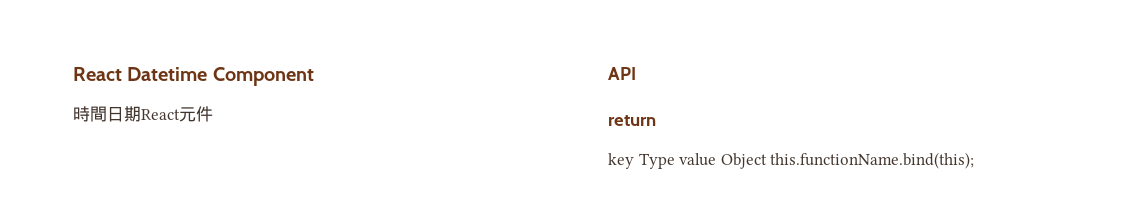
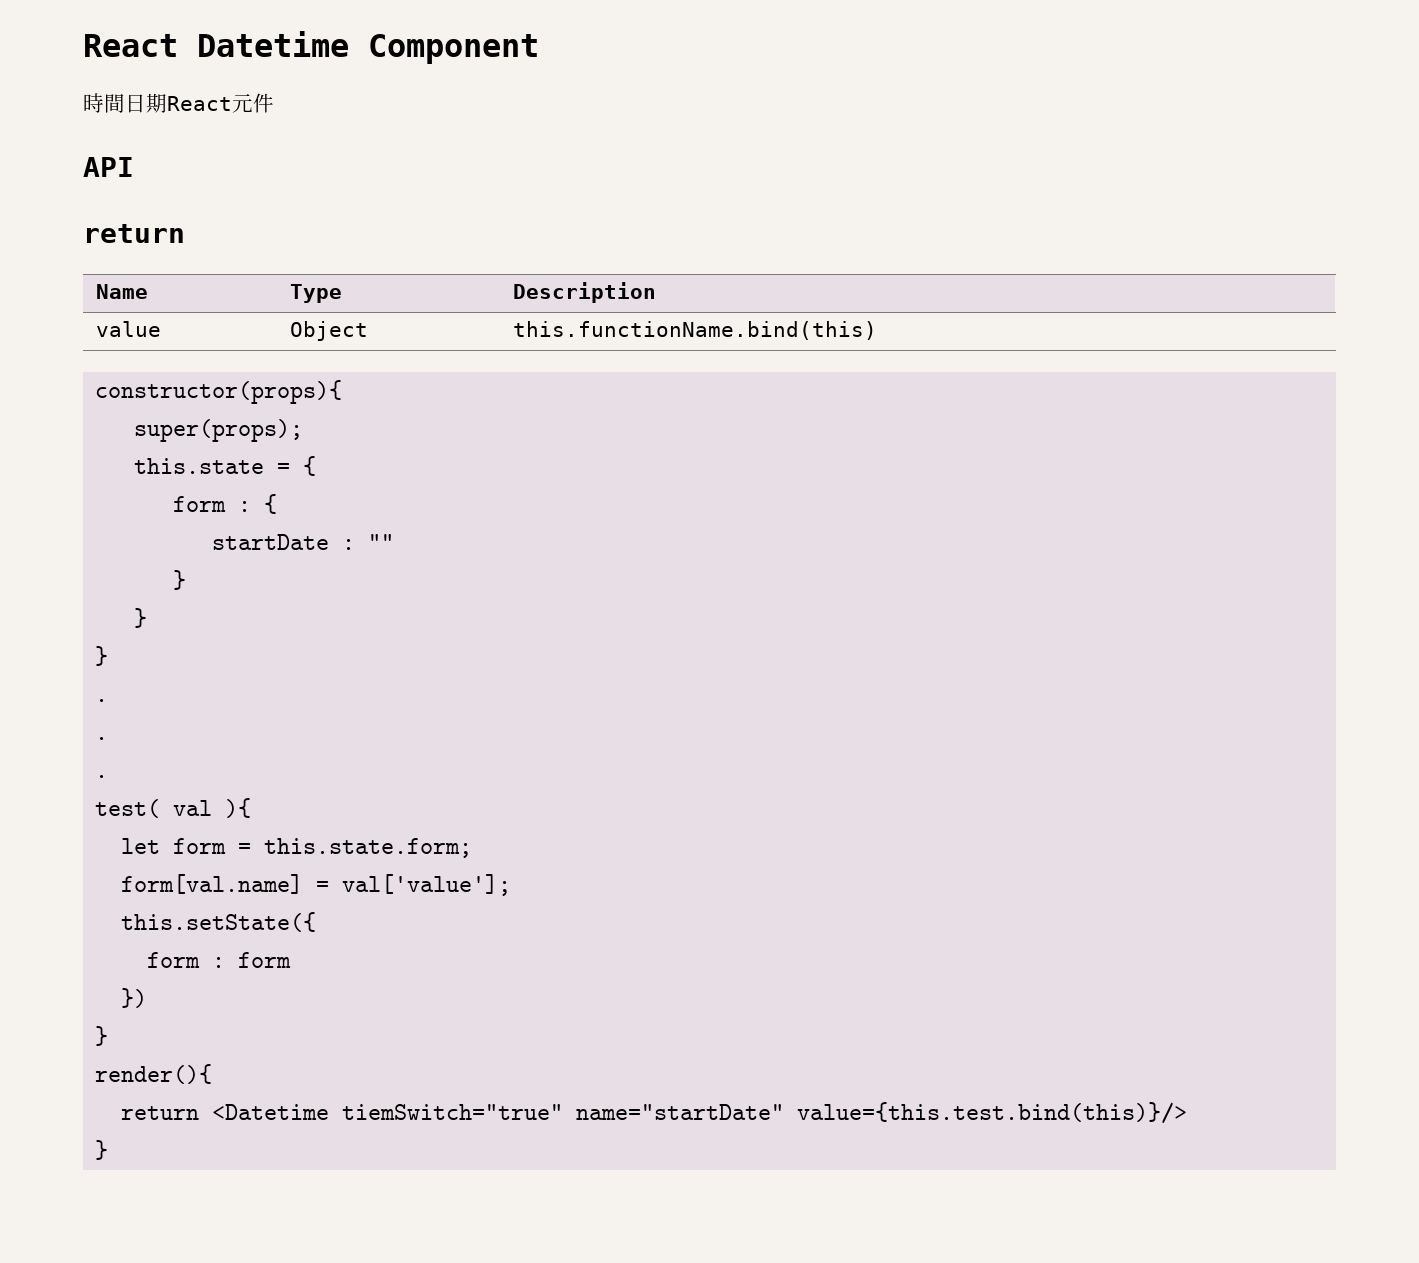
- key Type value Object this.functionName.bind(this);
+ Name | Type | Description
+ value | Object | this.functionName.bind(this)
+ constructor(props){
+ super(props);
+ this.state = {
+ form : {
+ startDate : ""
+ }
+ }
+ }
+ .
+ .
+ .
+ test( val ){
+ let form = this.state.form;
+ form[val.name] = val['value'];
+ this.setState({
+ form : form
+ })
+ }
+ render(){
+ return <Datetime tiemSwitch="true" name="startDate" value={this.test.bind(this)}/>
+ }

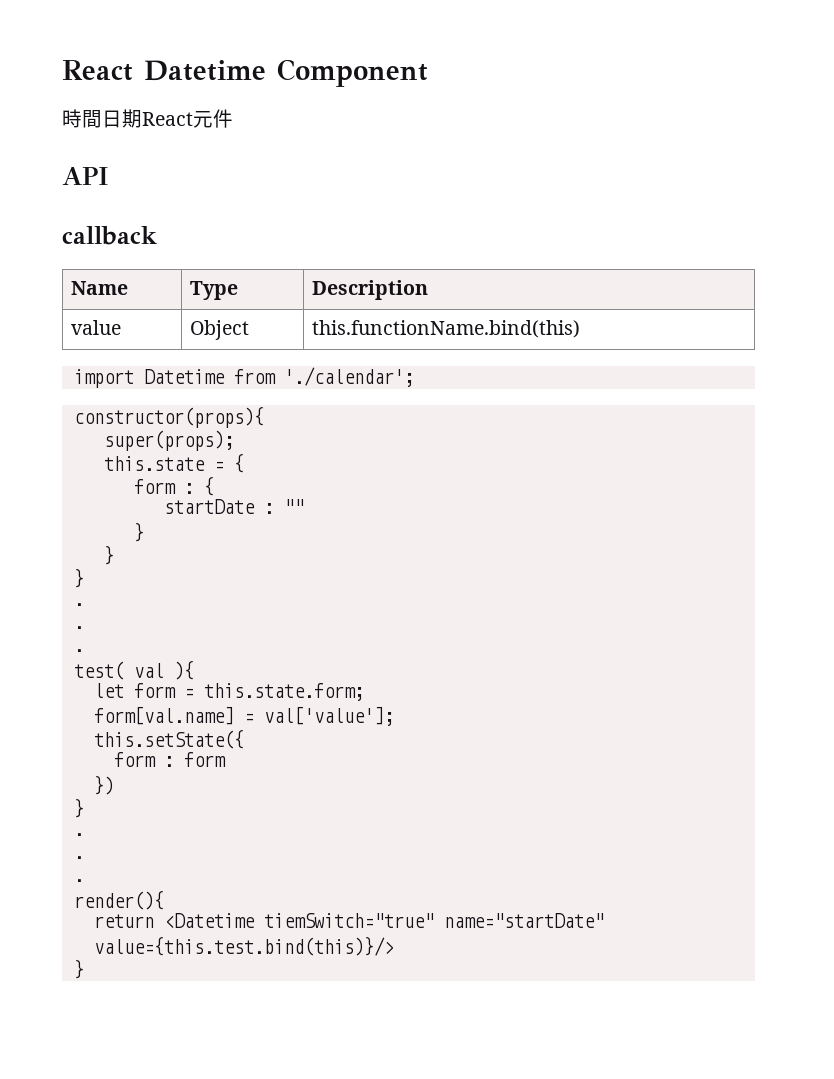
  API
- return
+ callback
+ import Datetime from './calendar';
  })
  }
+ .
+ .
+ .

